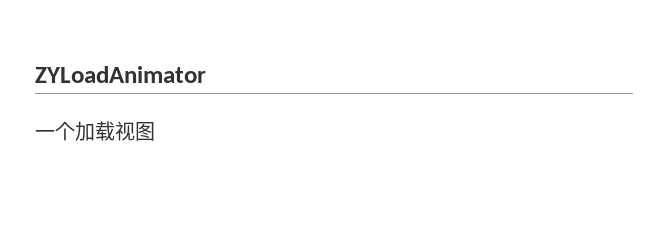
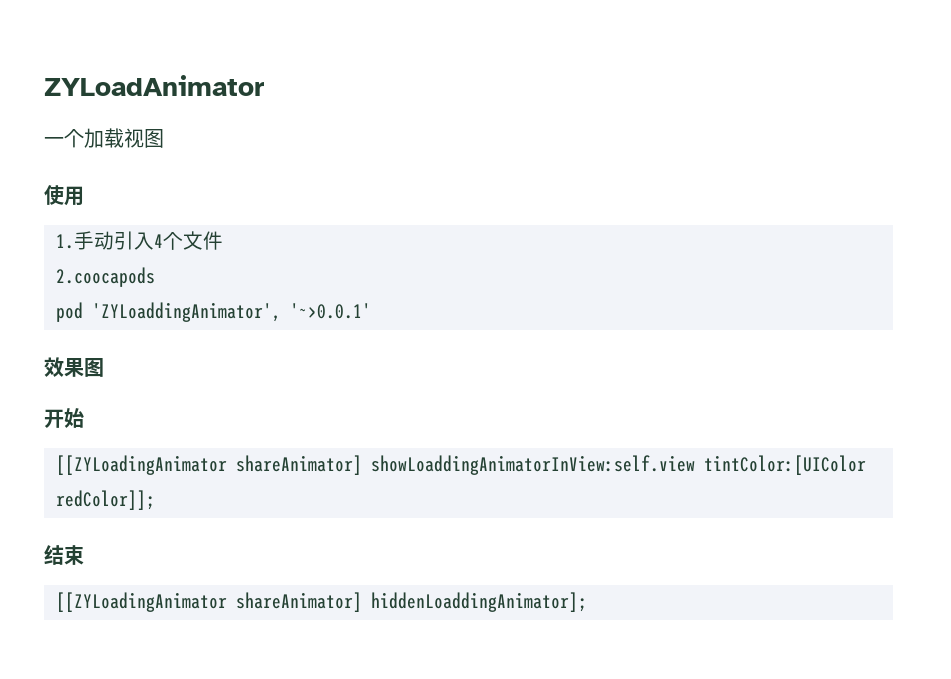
+ 使用
+ 1.手动引入4个文件
+ 2.coocapods
+ pod 'ZYLoaddingAnimator', '~>0.0.1'
+ 效果图
+ 开始
+ [[ZYLoadingAnimator shareAnimator] showLoaddingAnimatorInView:self.view tintColor:[UIColor redColor]];
+ 结束
+ [[ZYLoadingAnimator shareAnimator] hiddenLoaddingAnimator];

